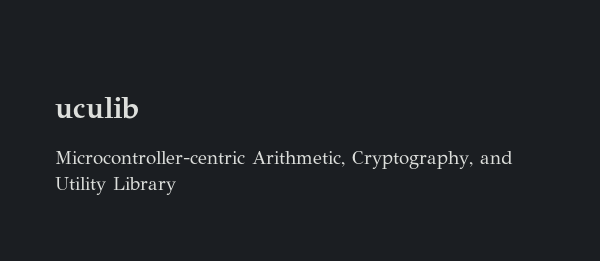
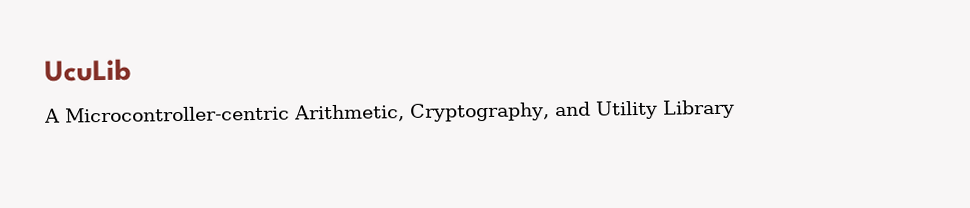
- uculib
- Microcontroller-centric Arithmetic, Cryptography, and Utility Library
+ UcuLib
+ A Microcontroller-centric Arithmetic, Cryptography, and Utility Library

